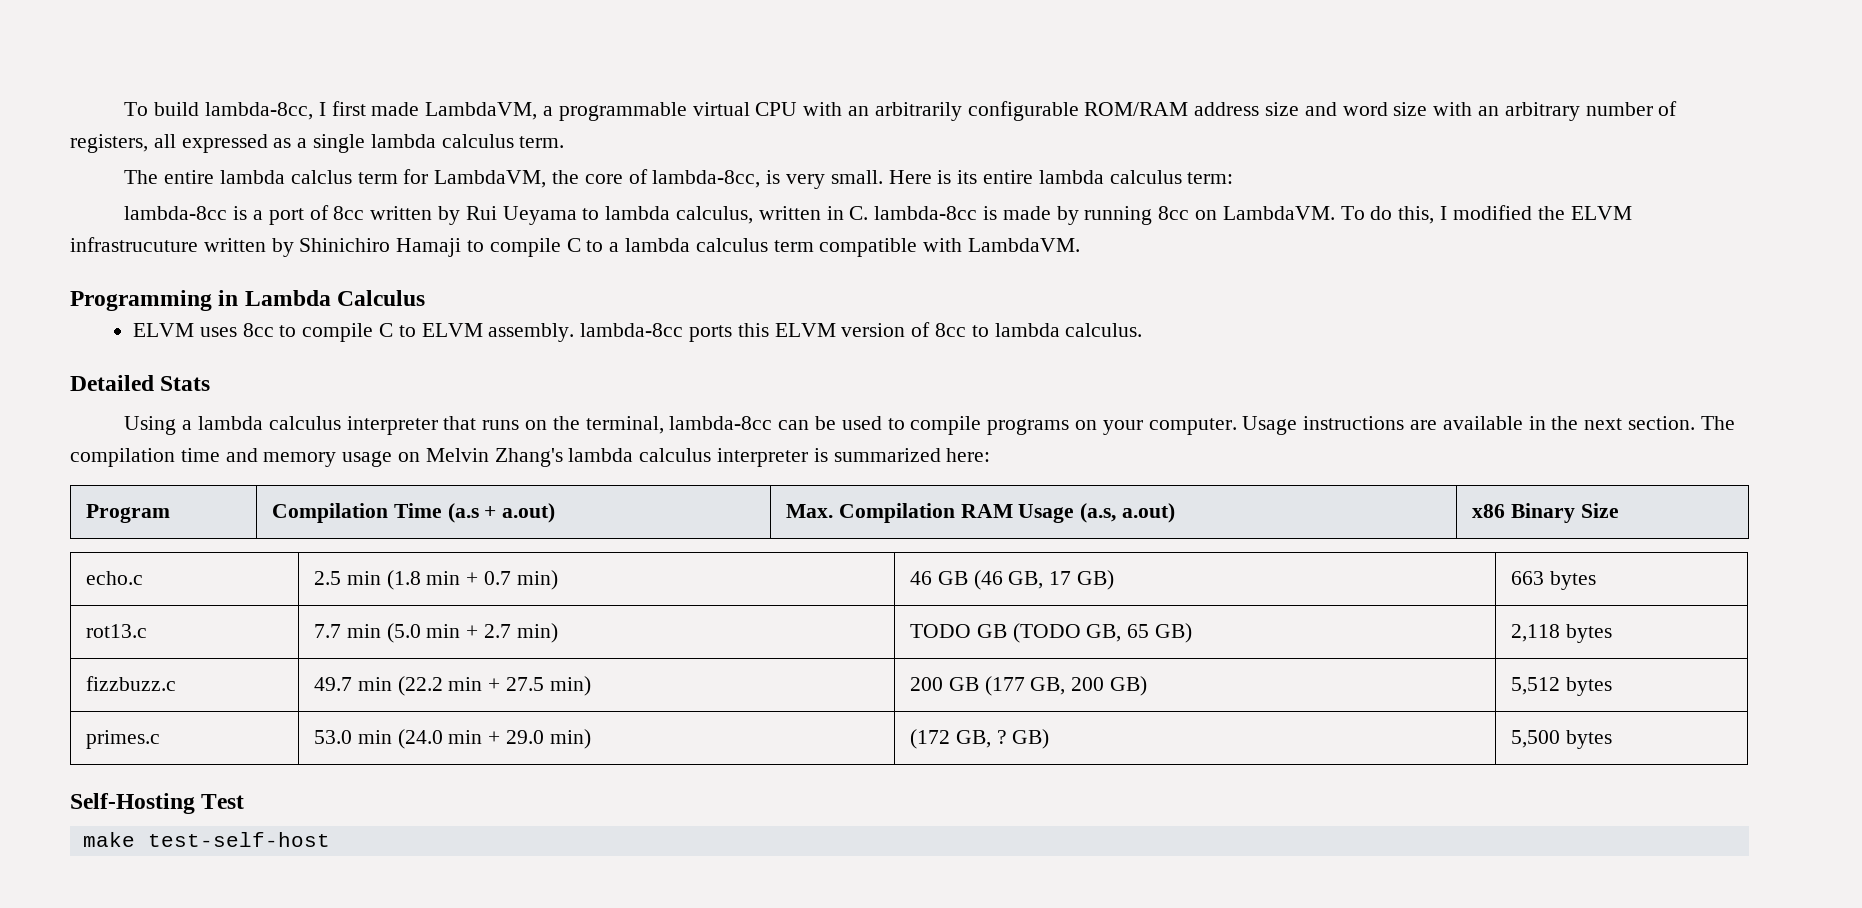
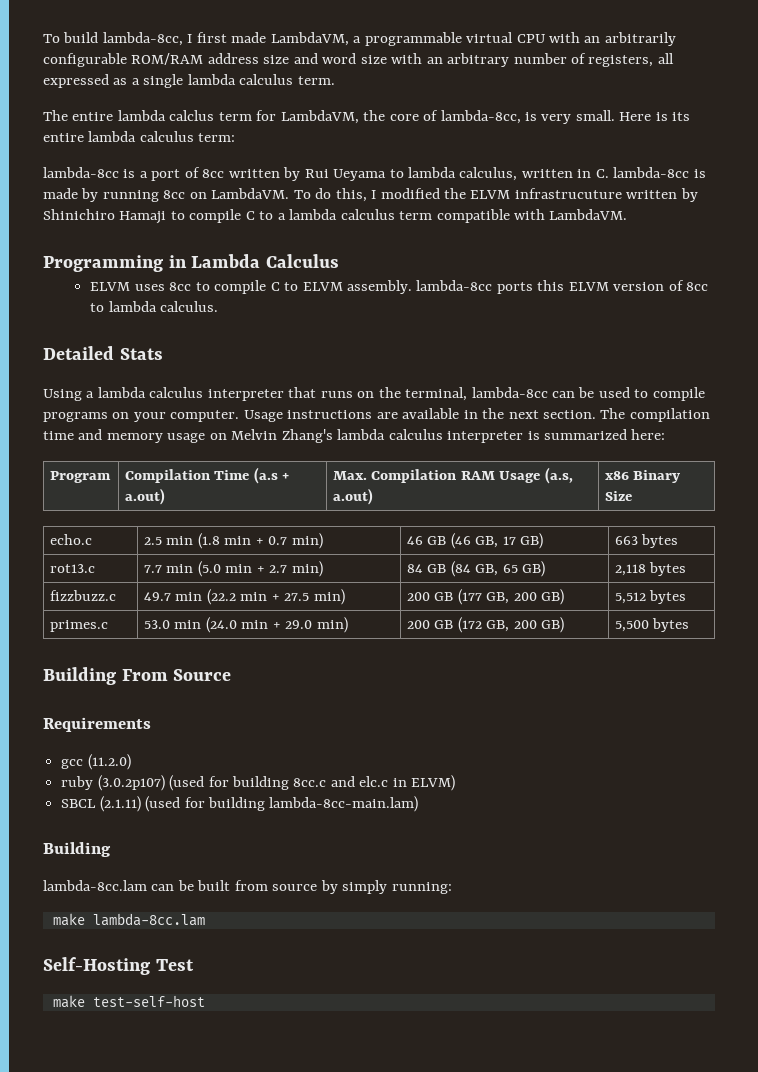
- rot13.c | 7.7 min (5.0 min + 2.7 min) | TODO GB (TODO GB, 65 GB) | 2,118 bytes
+ rot13.c | 7.7 min (5.0 min + 2.7 min) | 84 GB (84 GB, 65 GB) | 2,118 bytes
- primes.c | 53.0 min (24.0 min + 29.0 min) | (172 GB, ? GB) | 5,500 bytes
+ primes.c | 53.0 min (24.0 min + 29.0 min) | 200 GB (172 GB, 200 GB) | 5,500 bytes
+ Building From Source
+ Requirements
+ gcc (11.2.0)
+ ruby (3.0.2p107) (used for building 8cc.c and elc.c in ELVM)
+ SBCL (2.1.11) (used for building lambda-8cc-main.lam)
+ Building
+ lambda-8cc.lam can be built from source by simply running:
+ make lambda-8cc.lam

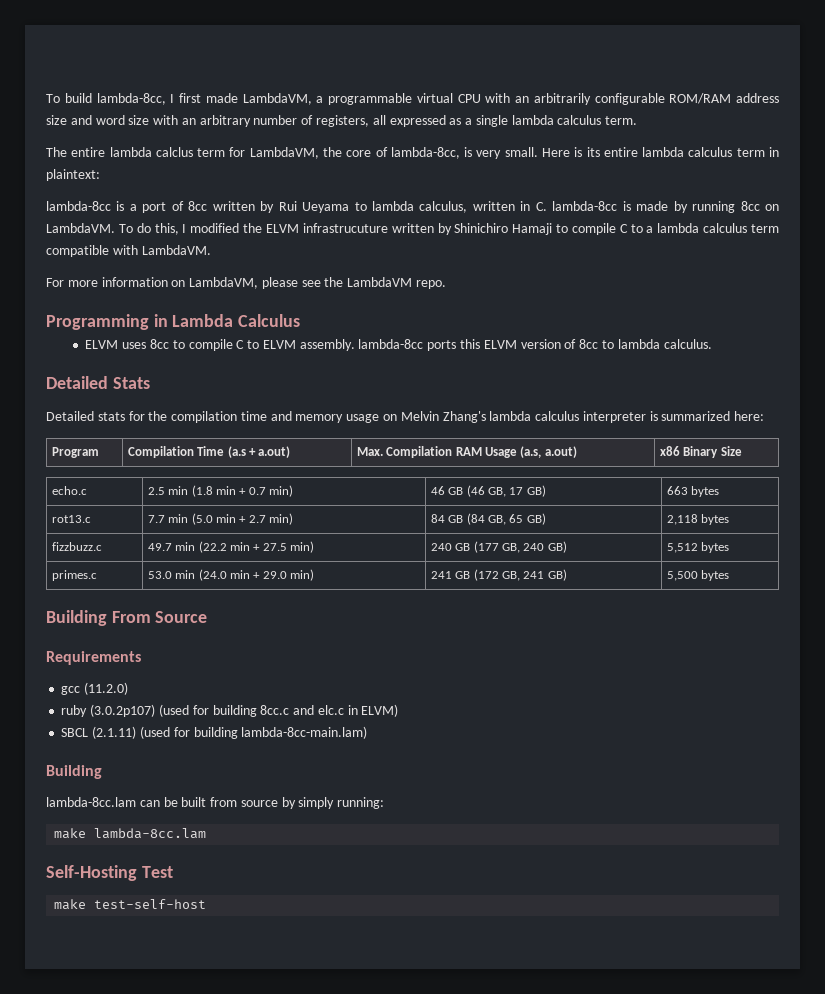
- Here is its entire lambda calculus term:
+ Here is its entire lambda calculus term in plaintext:
+ For more information on LambdaVM, please see the LambdaVM repo.
- Using a lambda calculus interpreter that runs on the terminal, lambda-8cc can be used to compile programs on your computer. Usage instructions are available in the next section. The compilation time and memory usage on Melvin Zhang's lambda calculus interpreter is summarized here:
+ Detailed stats for the compilation time and memory usage on Melvin Zhang's lambda calculus interpreter is summarized here:
- fizzbuzz.c | 49.7 min (22.2 min + 27.5 min) | 200 GB (177 GB, 200 GB) | 5,512 bytes
+ fizzbuzz.c | 49.7 min (22.2 min + 27.5 min) | 240 GB (177 GB, 240 GB) | 5,512 bytes
- primes.c | 53.0 min (24.0 min + 29.0 min) | 200 GB (172 GB, 200 GB) | 5,500 bytes
+ primes.c | 53.0 min (24.0 min + 29.0 min) | 241 GB (172 GB, 241 GB) | 5,500 bytes

